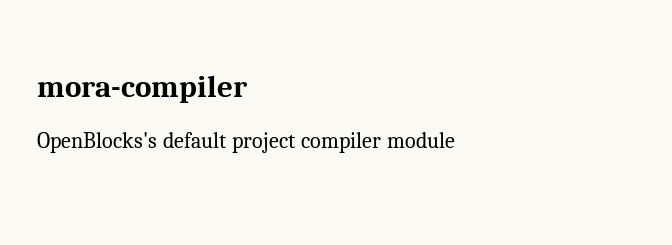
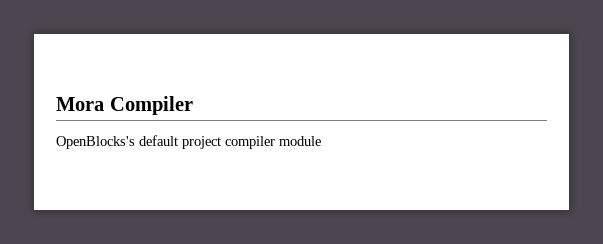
- mora-compiler
+ Mora Compiler

